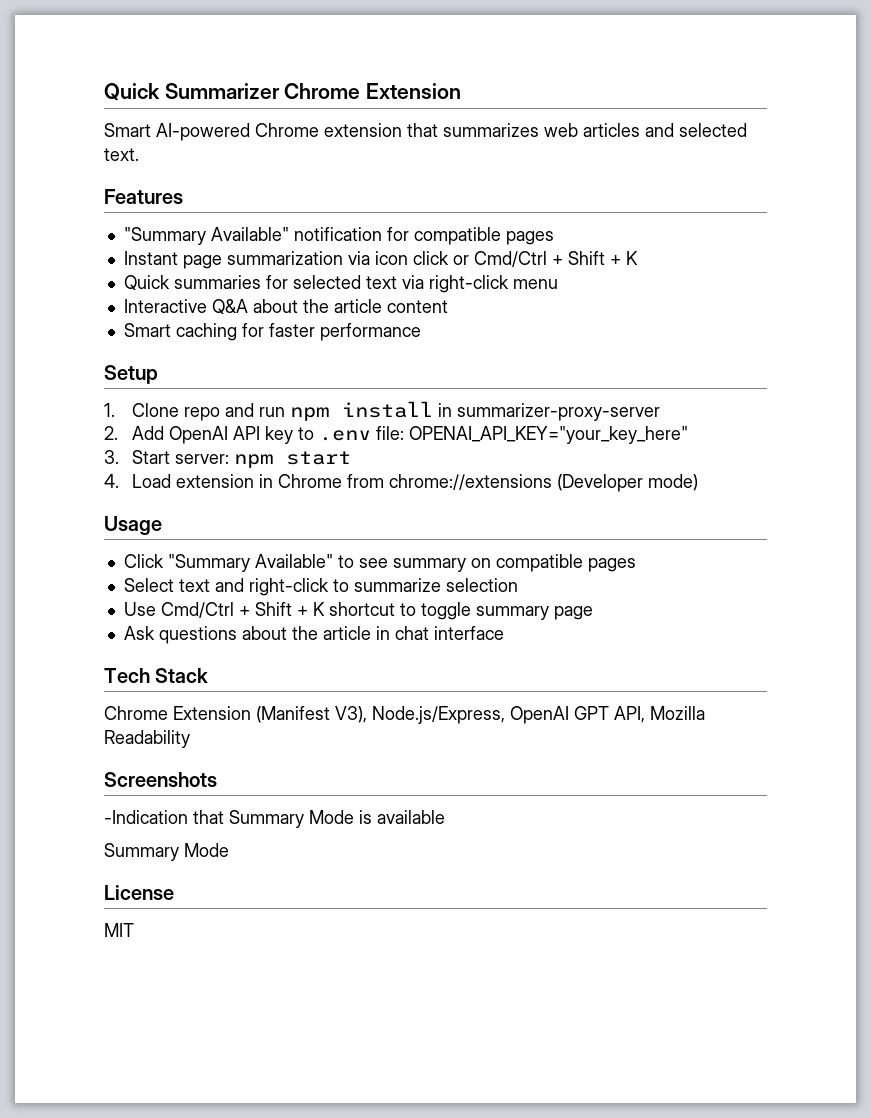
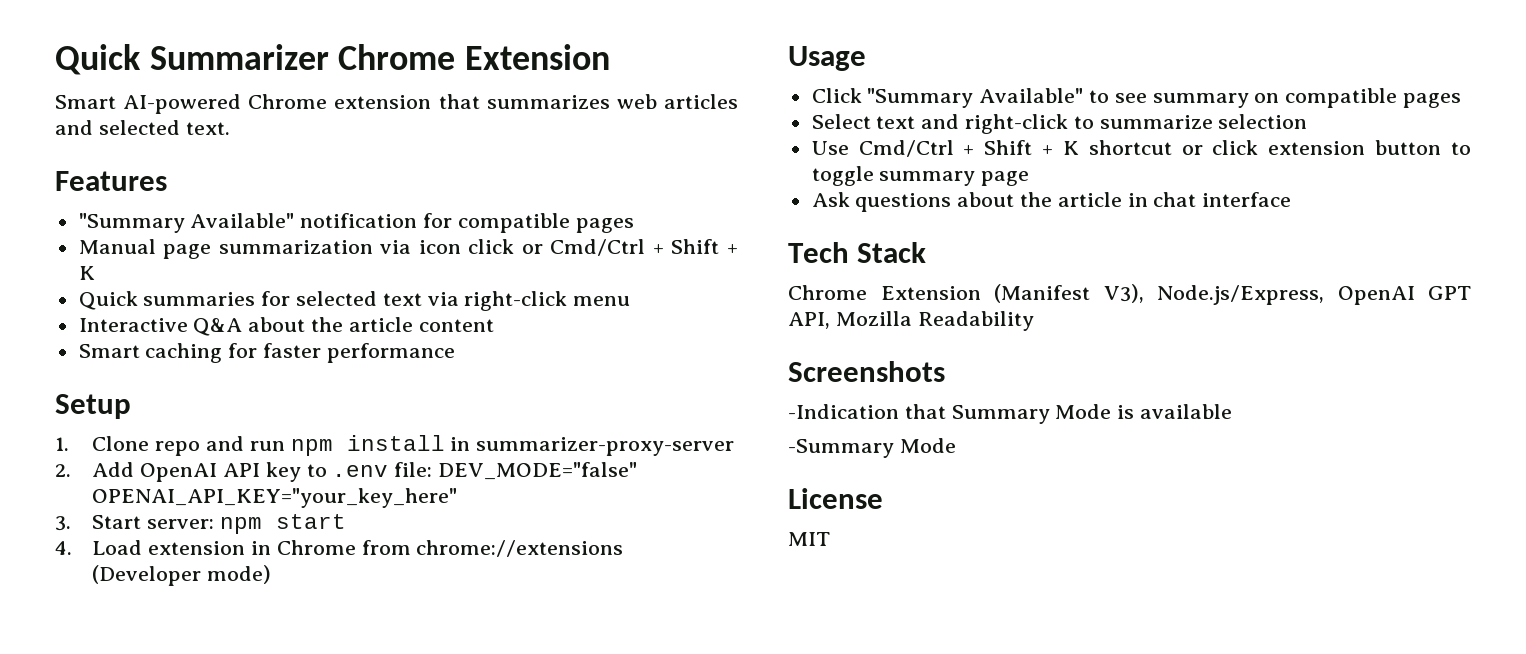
- Instant page summarization via icon click or Cmd/Ctrl + Shift + K
+ Manual page summarization via icon click or Cmd/Ctrl + Shift + K
- 2. Add OpenAI API key to .env file: OPENAI_API_KEY="your_key_here"
+ 2. Add OpenAI API key to .env file: DEV_MODE="false" OPENAI_API_KEY="your_key_here"
- Use Cmd/Ctrl + Shift + K shortcut to toggle summary page
+ Use Cmd/Ctrl + Shift + K shortcut or click extension button to toggle summary page
  -Indication that Summary Mode is available
- Summary Mode
+ -Summary Mode

